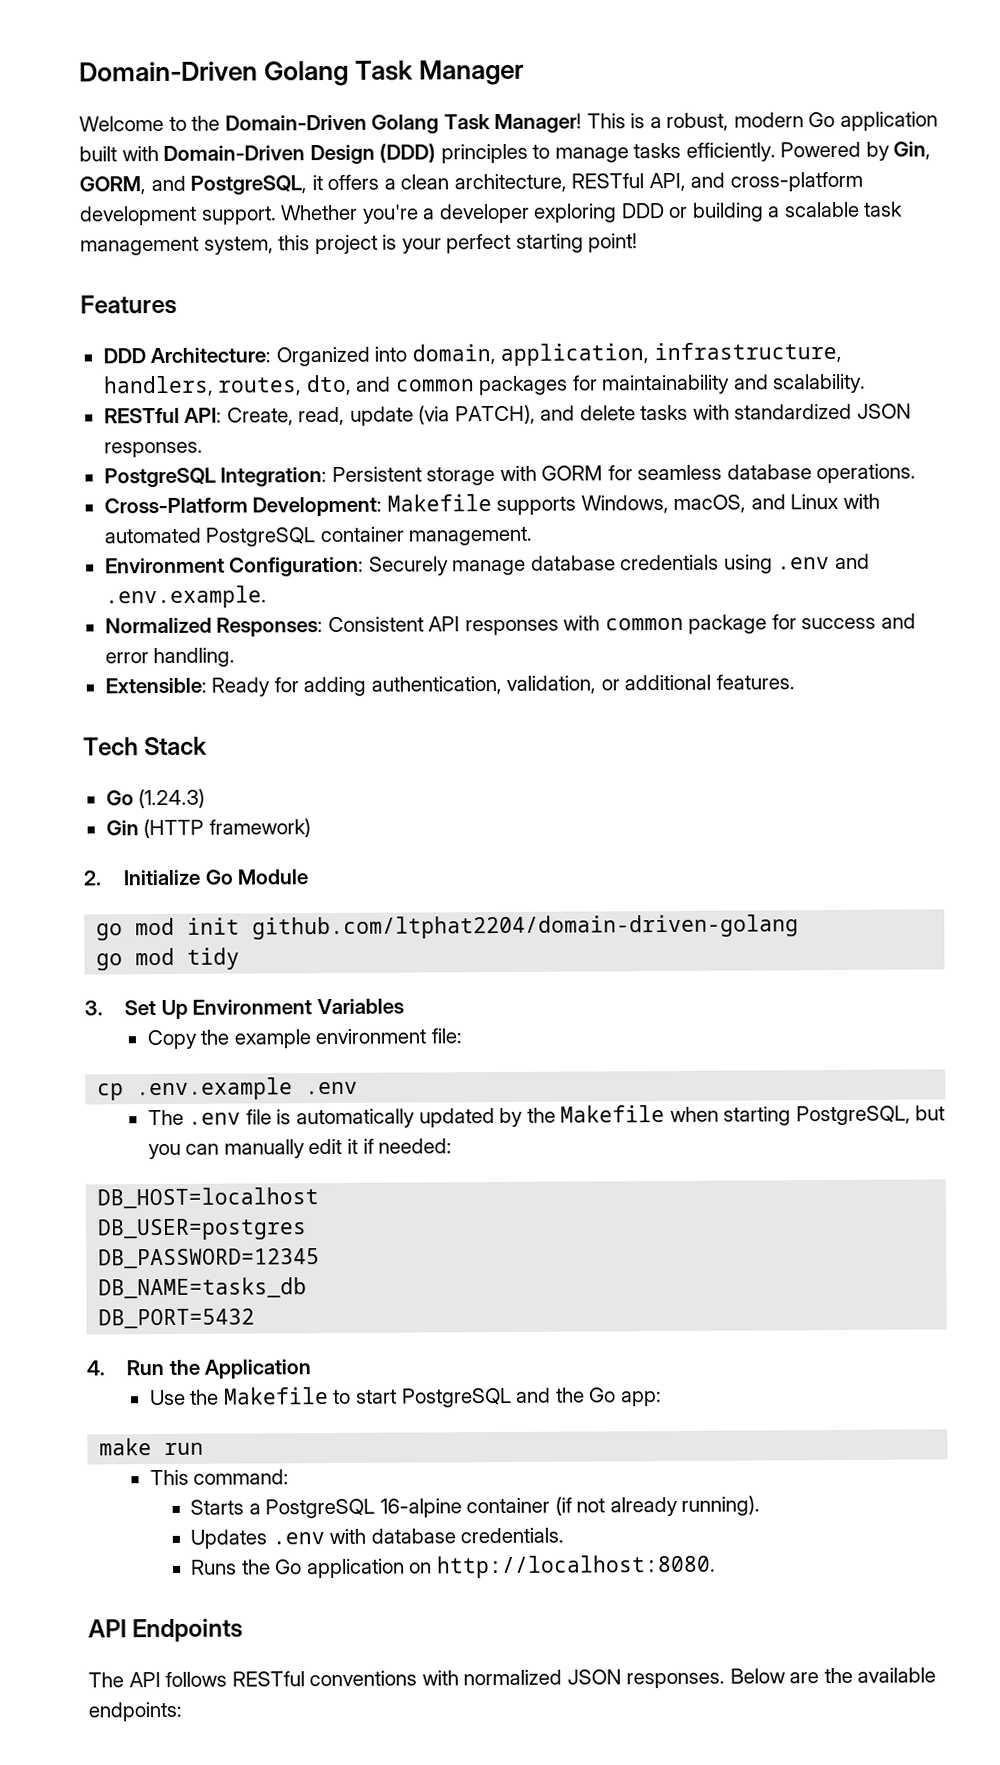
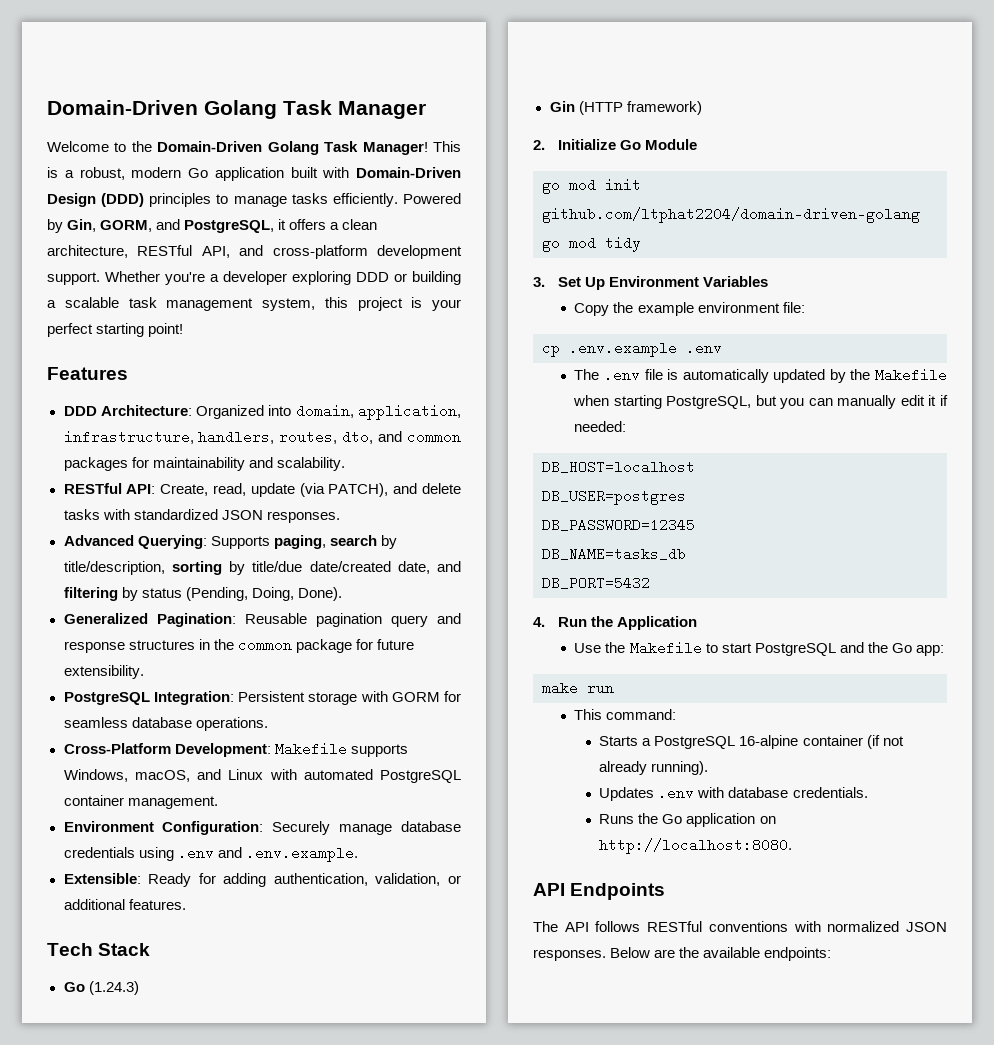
+ Advanced Querying: Supports paging, search by title/description, sorting by title/due date/created date, and filtering by status (Pending, Doing, Done).
+ Generalized Pagination: Reusable pagination query and response structures in the common package for future extensibility.
- Normalized Responses: Consistent API responses with common package for success and error handling.

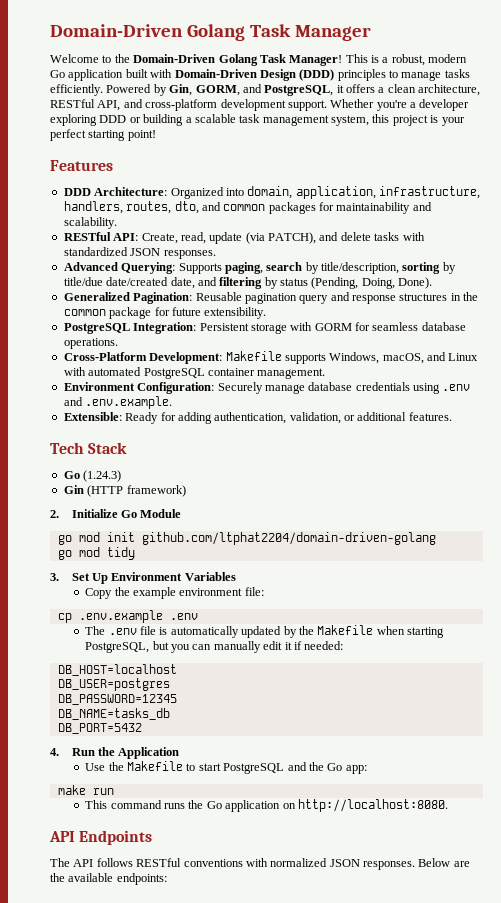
- This command:
- Starts a PostgreSQL 16-alpine container (if not already running).
- Updates .env with database credentials.
- Runs the Go application on http://localhost:8080.
+ This command runs the Go application on http://localhost:8080.

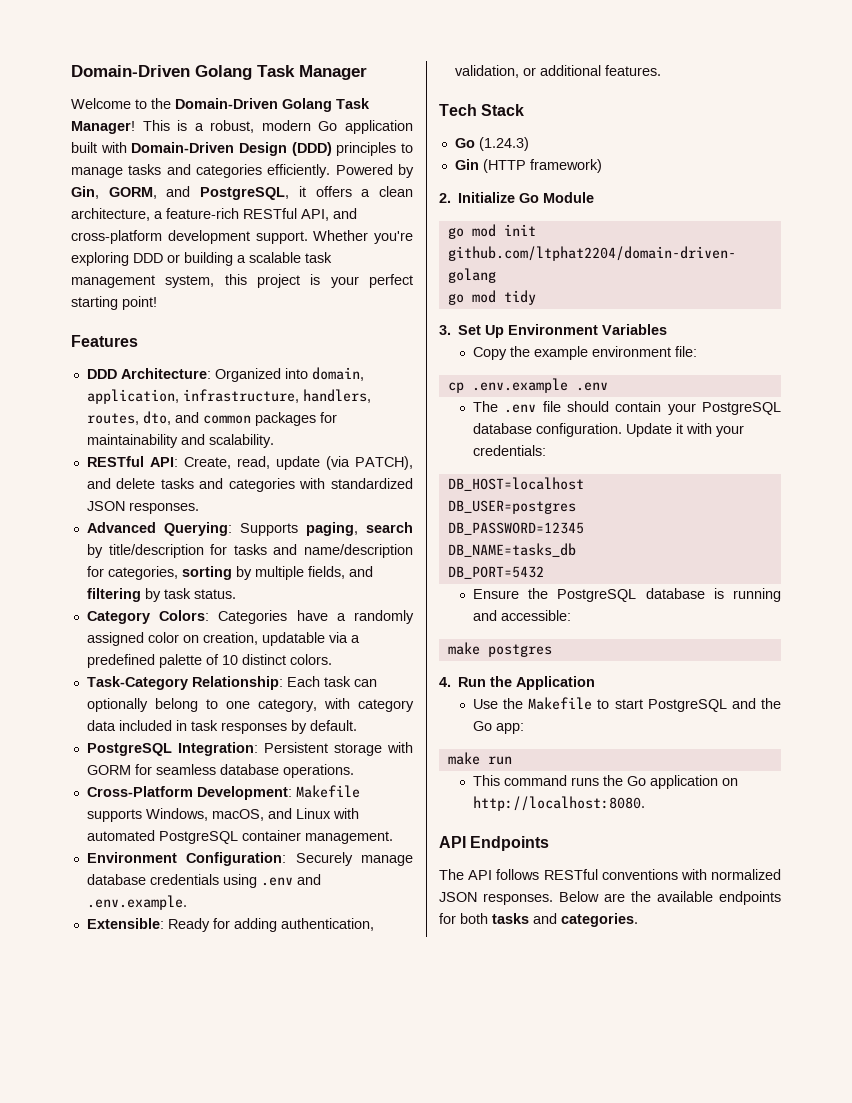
- This is a robust, modern Go application built with Domain-Driven Design (DDD) principles to manage tasks efficiently.
+ This is a robust, modern Go application built with Domain-Driven Design (DDD) principles to manage tasks and categories efficiently.
- Powered by Gin, GORM, and PostgreSQL, it offers a clean architecture, RESTful API, and cross-platform development support.
+ Powered by Gin, GORM, and PostgreSQL, it offers a clean architecture, a feature-rich RESTful API, and cross-platform development support.
- Whether you're a developer exploring DDD or building a scalable task management system, this project is your perfect starting point!
+ Whether you're exploring DDD or building a scalable task management system, this project is your perfect starting point!
- RESTful API: Create, read, update (via PATCH), and delete tasks with standardized JSON responses.
+ RESTful API: Create, read, update (via PATCH), and delete tasks and categories with standardized JSON responses.
- Advanced Querying: Supports paging, search by title/description, sorting by title/due date/created date, and filtering by status (Pending, Doing, Done).
- Generalized Pagination: Reusable pagination query and response structures in the common package for future extensibility.
+ Advanced Querying: Supports paging, search by title/description for tasks and name/description for categories, sorting by multiple fields, and filtering by task status.
+ Category Colors: Categories have a randomly assigned color on creation, updatable via a predefined palette of 10 distinct colors.
+ Task-Category Relationship: Each task can optionally belong to one category, with category data included in task responses by default.
- The .env file is automatically updated by the Makefile when starting PostgreSQL, but you can manually edit it if needed:
+ The .env file should contain your PostgreSQL database configuration. Update it with your credentials:
+ Ensure the PostgreSQL database is running and accessible:
+ make postgres
- Below are the available endpoints:
+ Below are the available endpoints for both tasks and categories.

